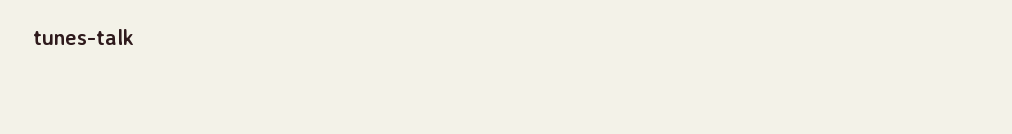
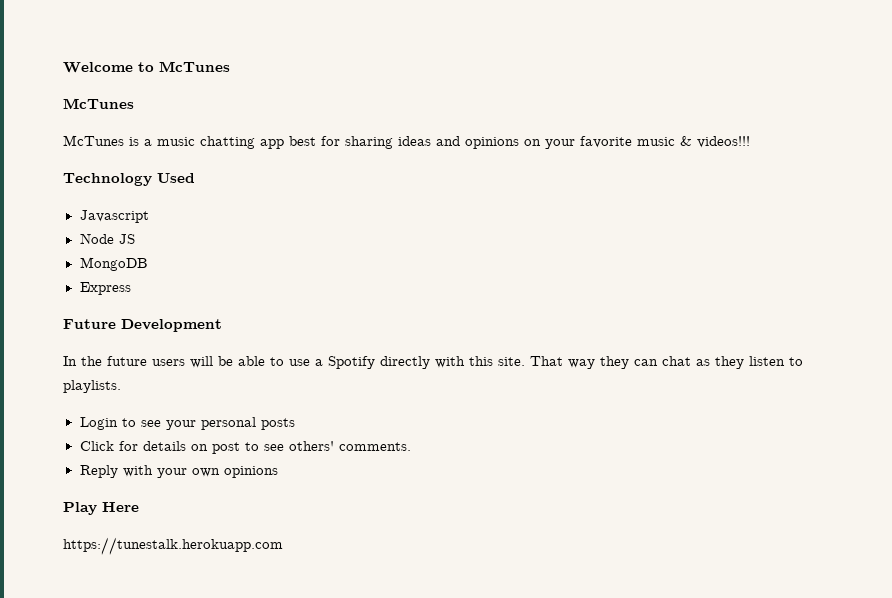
- tunes-talk
+ Welcome to McTunes
+ McTunes
+ McTunes is a music chatting app best for sharing ideas and opinions on your favorite music & videos!!!
+ Technology Used
+ Javascript
+ Node JS
+ MongoDB
+ Express
+ Future Development
+ In the future users will be able to use a Spotify directly with this site. That way they can chat as they listen to playlists.
+ Login to see your personal posts
+ Click for details on post to see others' comments.
+ Reply with your own opinions
+ Play Here
+ https://tunestalk.herokuapp.com

